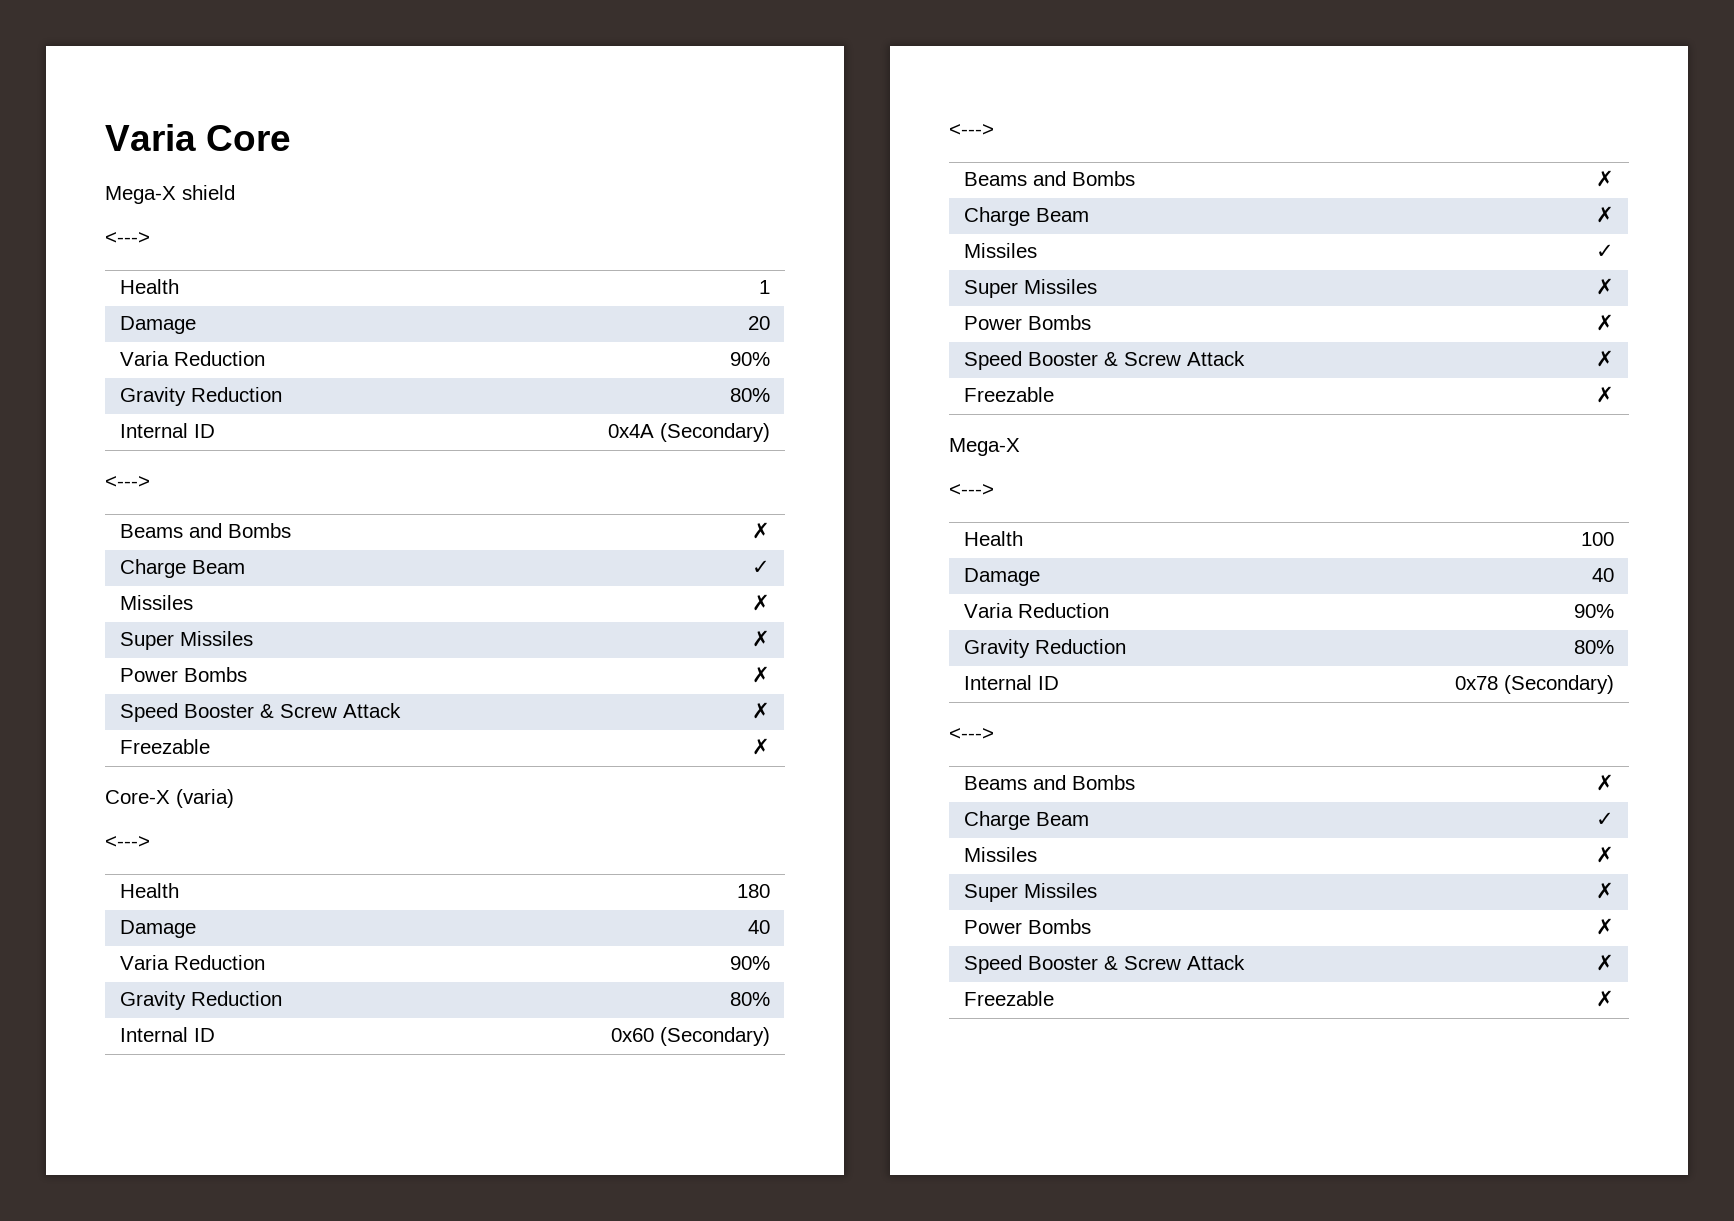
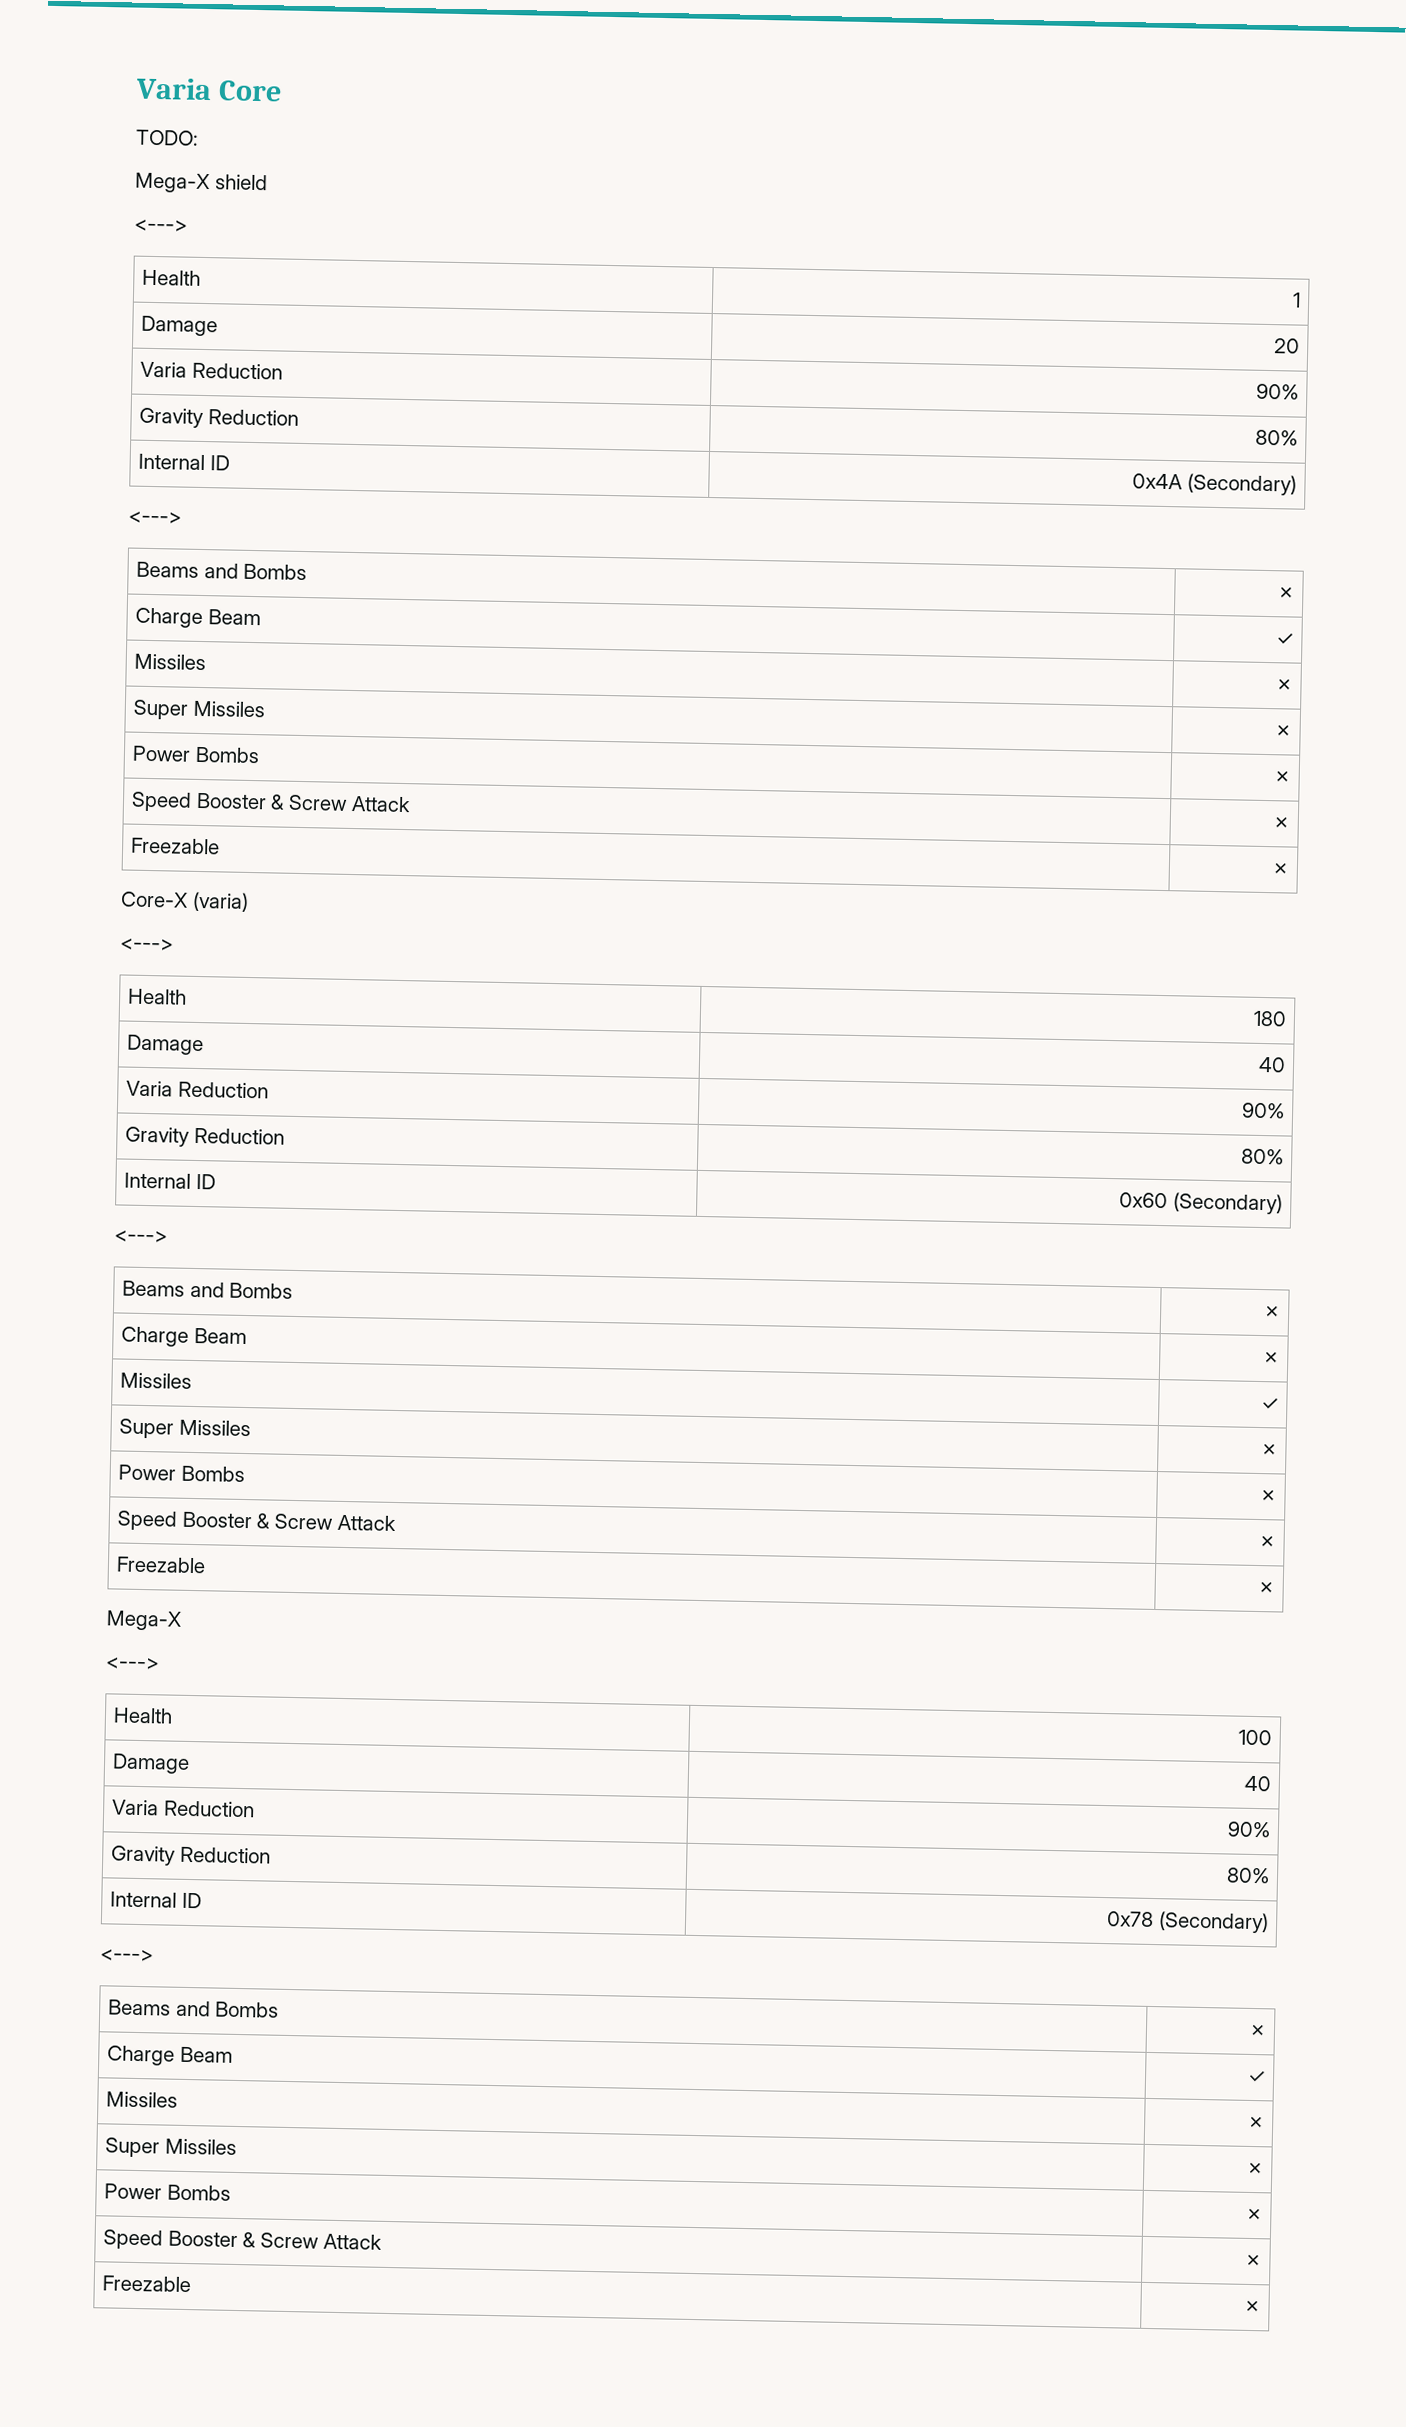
+ TODO:

